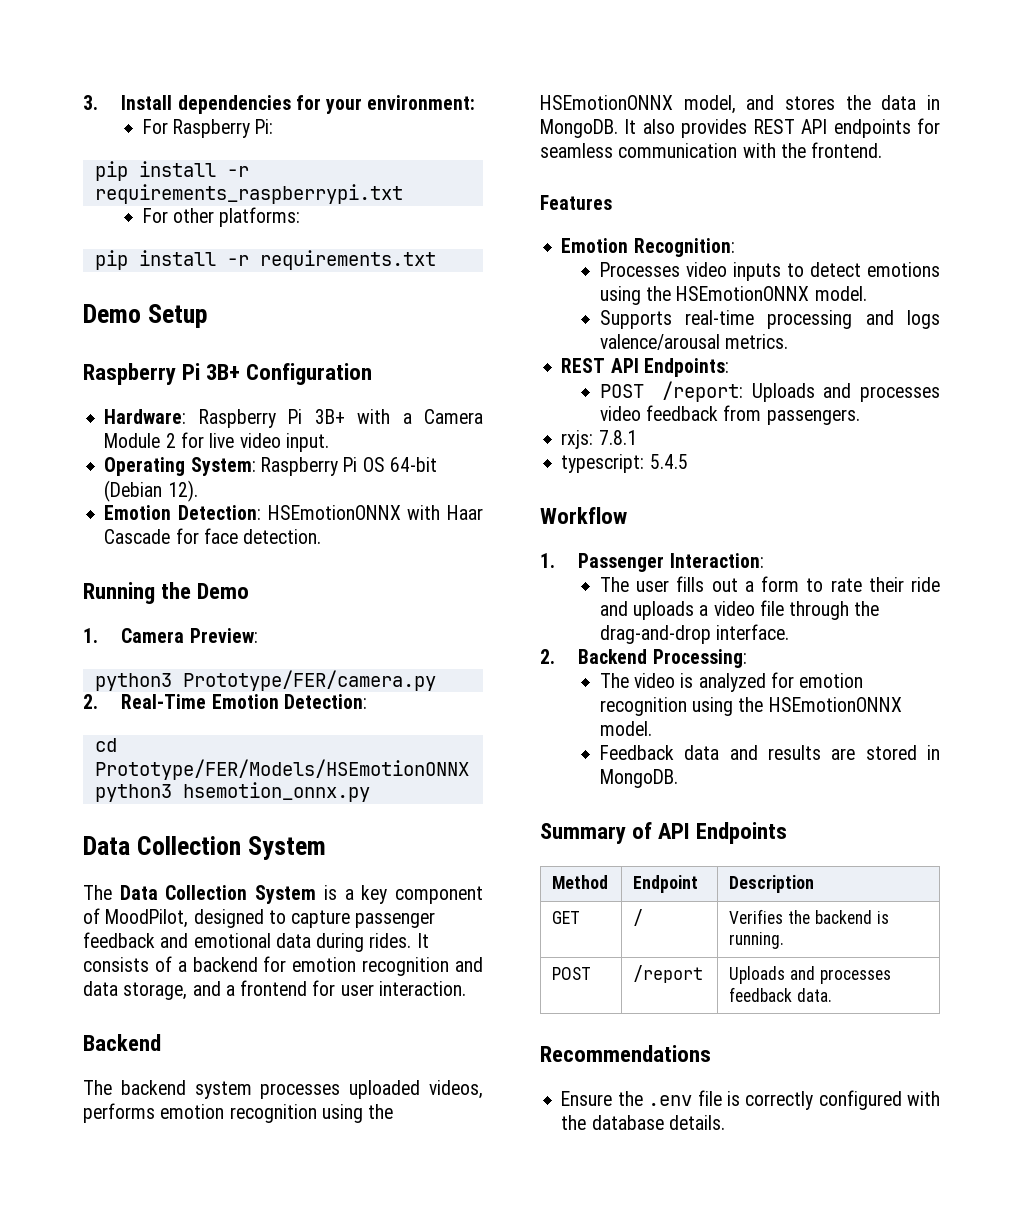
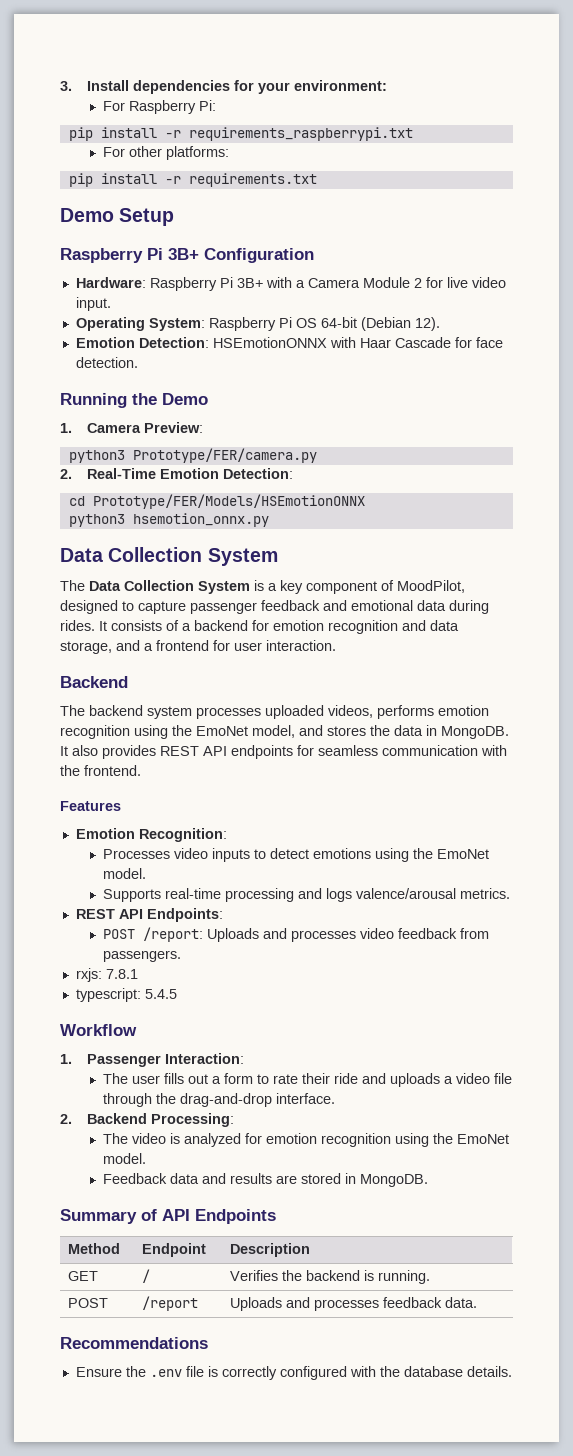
- The backend system processes uploaded videos, performs emotion recognition using the HSEmotionONNX model, and stores the data in MongoDB.
+ The backend system processes uploaded videos, performs emotion recognition using the EmoNet model, and stores the data in MongoDB.
- Processes video inputs to detect emotions using the HSEmotionONNX model.
+ Processes video inputs to detect emotions using the EmoNet model.
- The video is analyzed for emotion recognition using the HSEmotionONNX model.
+ The video is analyzed for emotion recognition using the EmoNet model.

